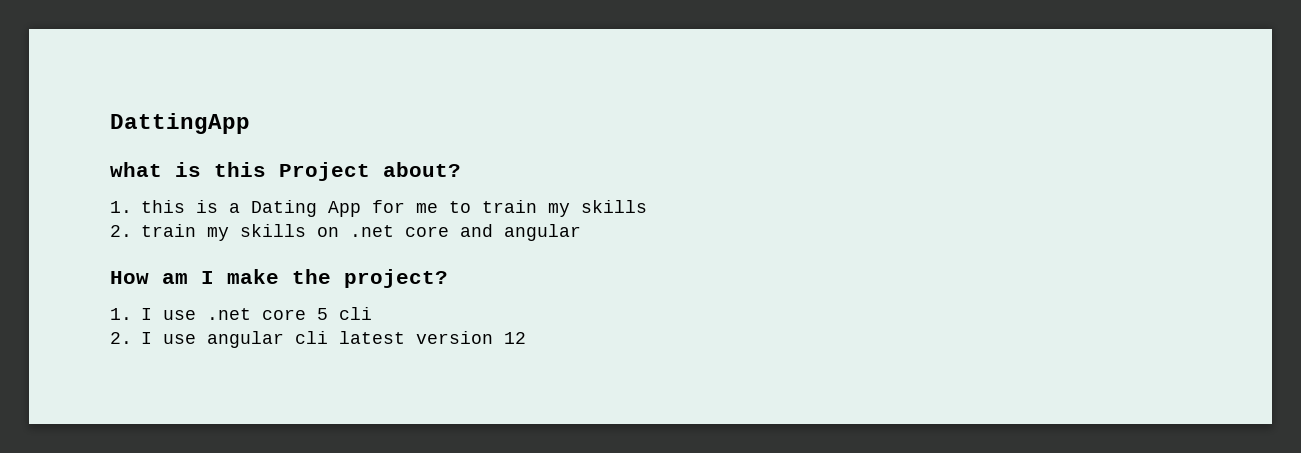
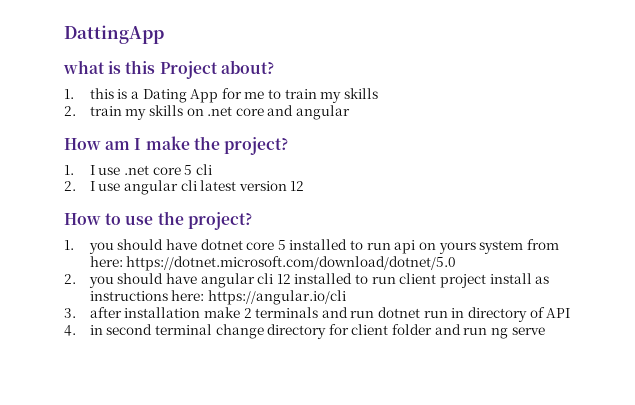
+ How to use the project?
+ 1. you should have dotnet core 5 installed to run api on yours system from here: https://dotnet.microsoft.com/download/dotnet/5.0
+ 2. you should have angular cli 12 installed to run client project install as instructions here: https://angular.io/cli
+ 3. after installation make 2 terminals and run dotnet run in directory of API
+ 4. in second terminal change directory for client folder and run ng serve

